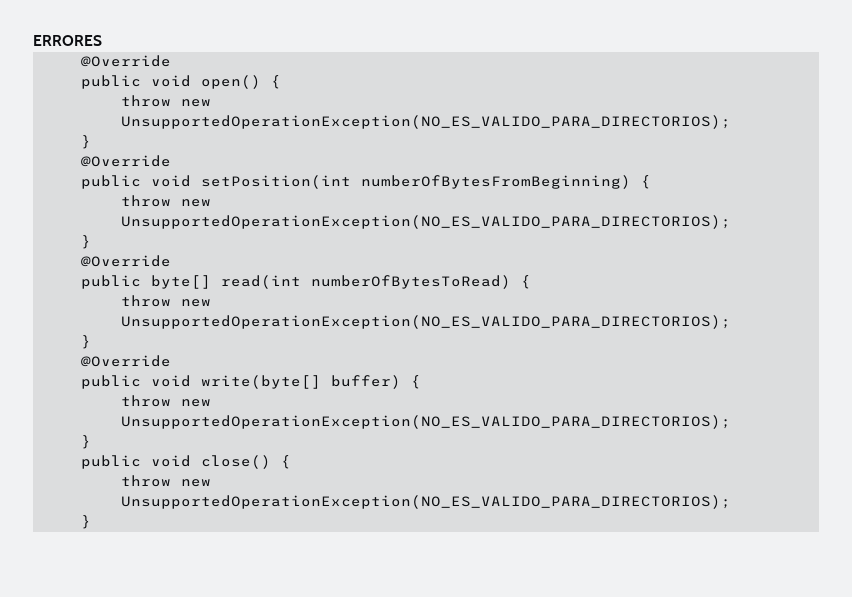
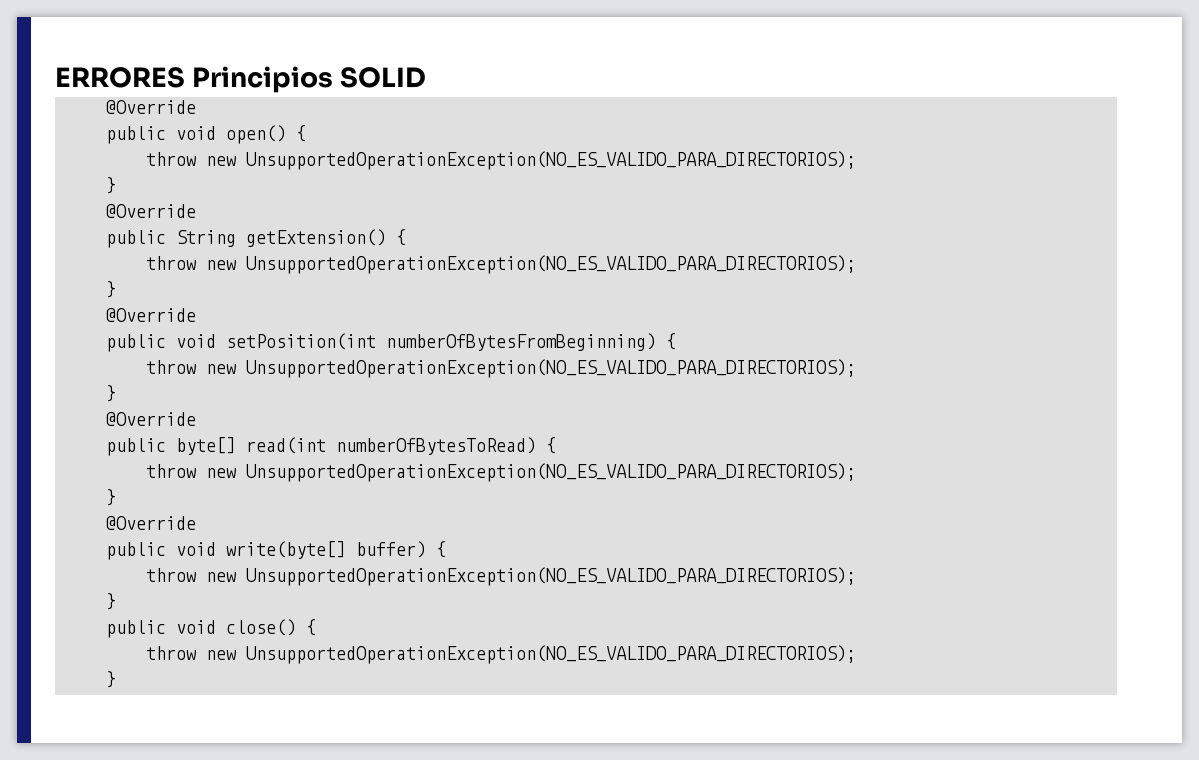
- ERRORES
+ ERRORES Principios SOLID
+ public String getExtension() {
+ throw new UnsupportedOperationException(NO_ES_VALIDO_PARA_DIRECTORIOS);
+ }
+ @Override

